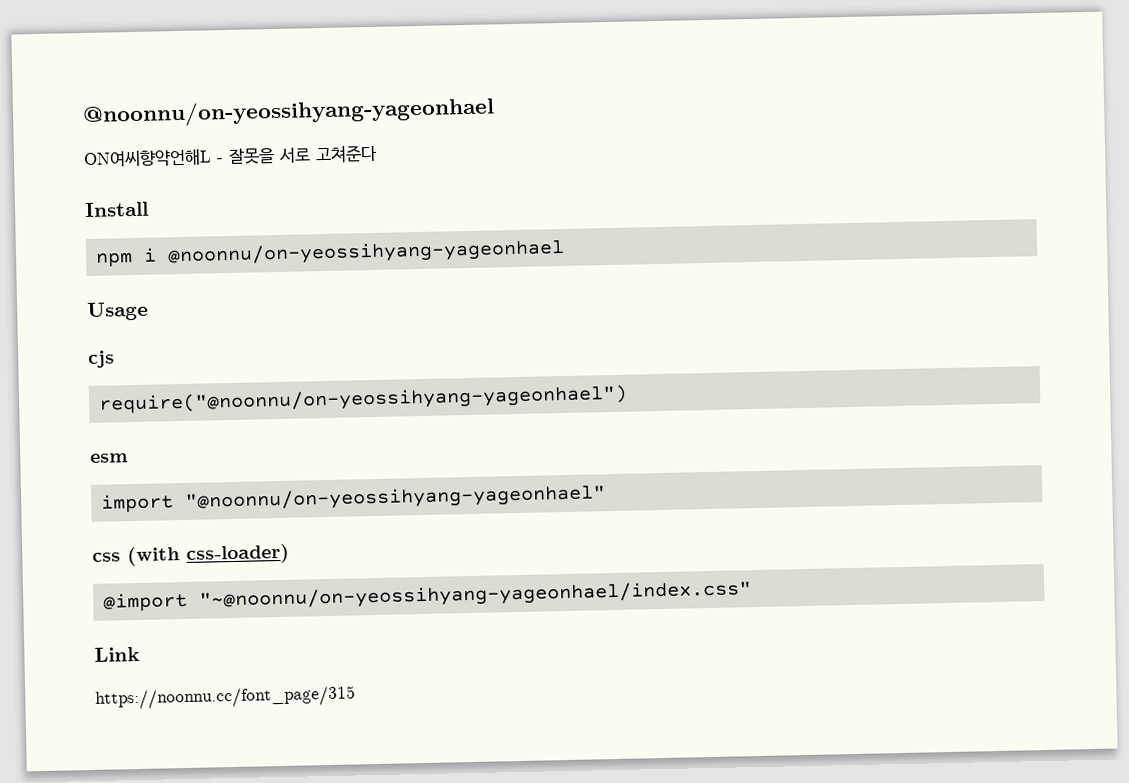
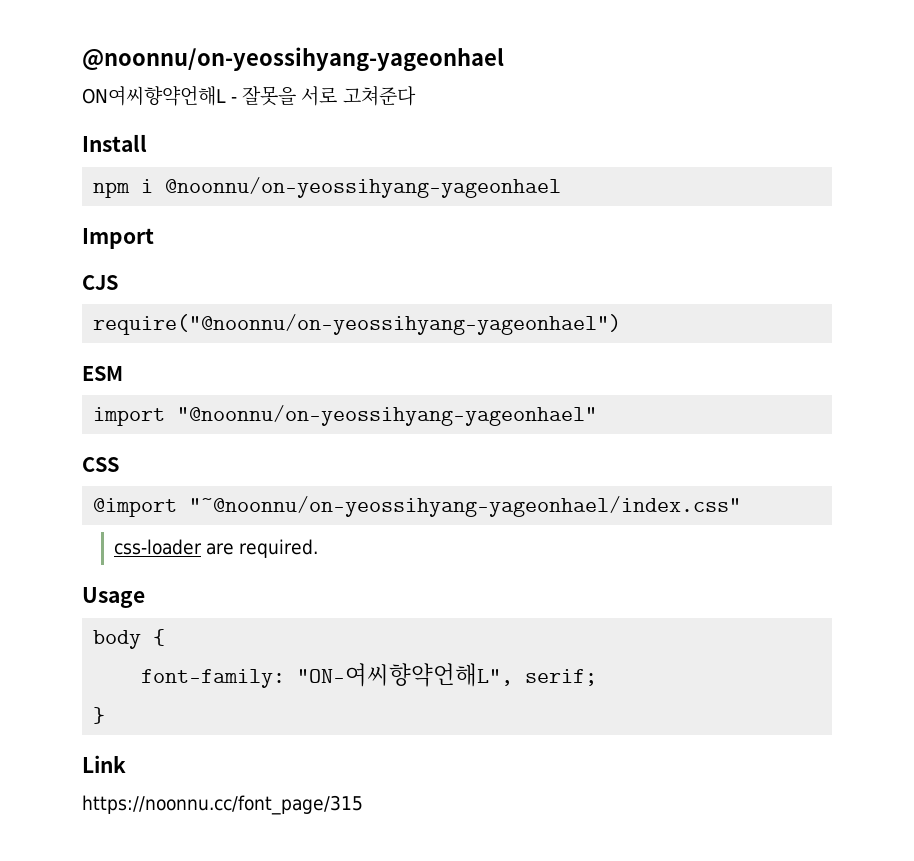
- Usage
- cjs
+ Import
+ CJS
- esm
+ ESM
- css (with css-loader)
+ CSS
+ css-loader are required.
+ Usage
+ body {
+ font-family: "ON-여씨향약언해L", serif;
+ }

